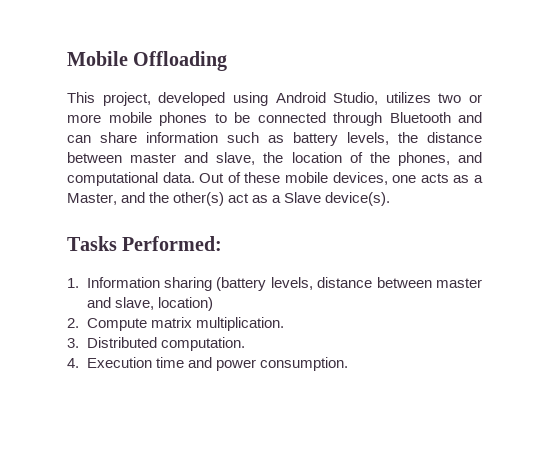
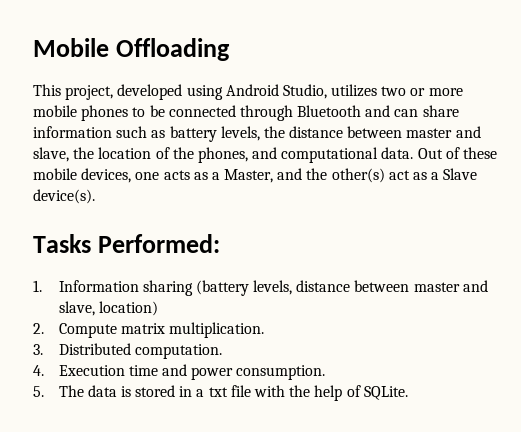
+ 5. The data is stored in a txt file with the help of SQLite.

